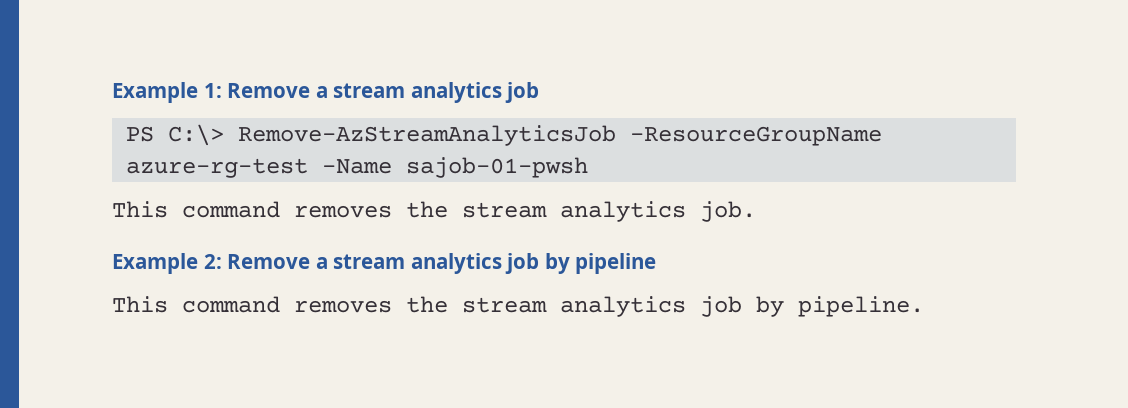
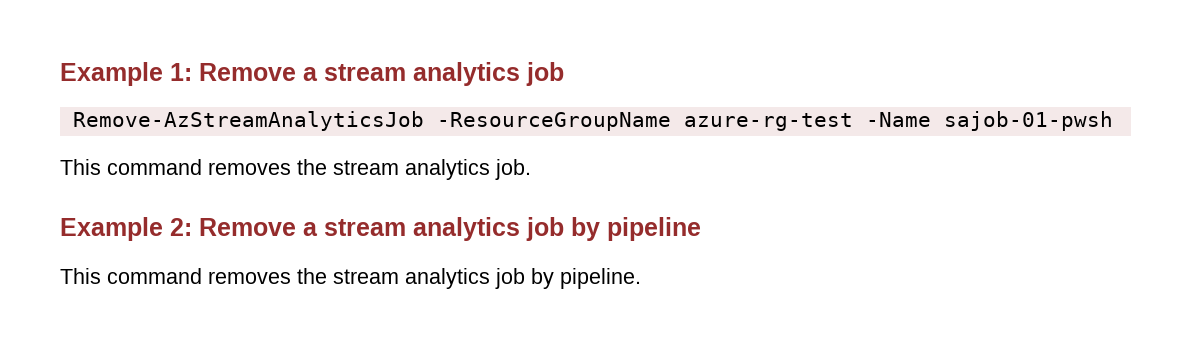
- PS C:\> Remove-AzStreamAnalyticsJob -ResourceGroupName azure-rg-test -Name sajob-01-pwsh
+ Remove-AzStreamAnalyticsJob -ResourceGroupName azure-rg-test -Name sajob-01-pwsh

